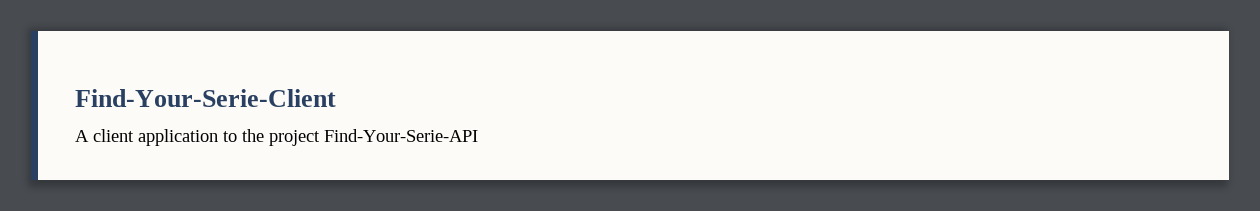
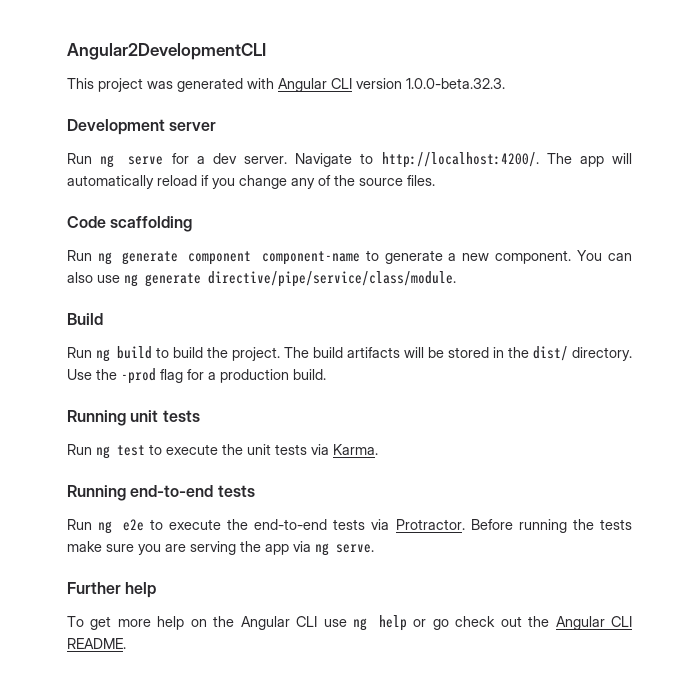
- Find-Your-Serie-Client
- A client application to the project Find-Your-Serie-API
+ Angular2DevelopmentCLI
+ This project was generated with Angular CLI version 1.0.0-beta.32.3.
+ Development server
+ Run ng serve for a dev server. Navigate to http://localhost:4200/. The app will automatically reload if you change any of the source files.
+ Code scaffolding
+ Run ng generate component component-name to generate a new component. You can also use ng generate directive/pipe/service/class/module.
+ Build
+ Run ng build to build the project. The build artifacts will be stored in the dist/ directory. Use the -prod flag for a production build.
+ Running unit tests
+ Run ng test to execute the unit tests via Karma.
+ Running end-to-end tests
+ Run ng e2e to execute the end-to-end tests via Protractor. Before running the tests make sure you are serving the app via ng serve.
+ Further help
+ To get more help on the Angular CLI use ng help or go check out the Angular CLI README.

